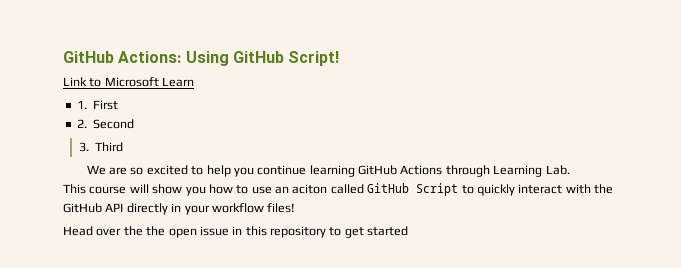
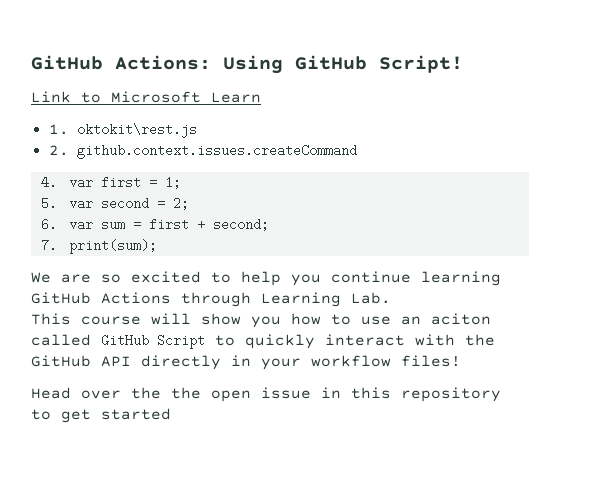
- 1. First
+ 1. oktokit\rest.js
- 2. Second
- 3. Third
+ 2. github.context.issues.createCommand
+ 4. var first = 1;
+ 5. var second = 2;
+ 6. var sum = first + second;
+ 7. print(sum);

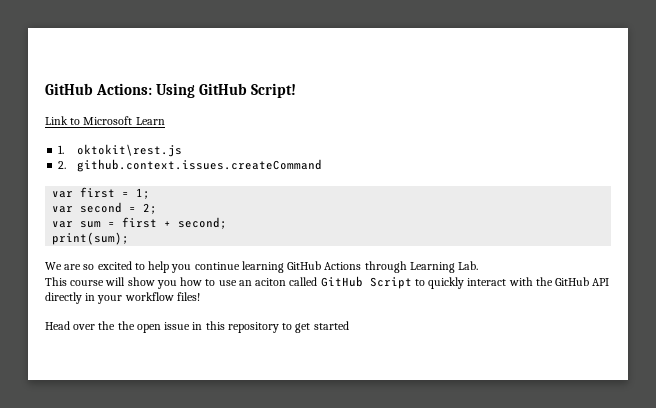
- 4. var first = 1;
+ var first = 1;
- 5. var second = 2;
+ var second = 2;
- 6. var sum = first + second;
+ var sum = first + second;
- 7. print(sum);
+ print(sum);

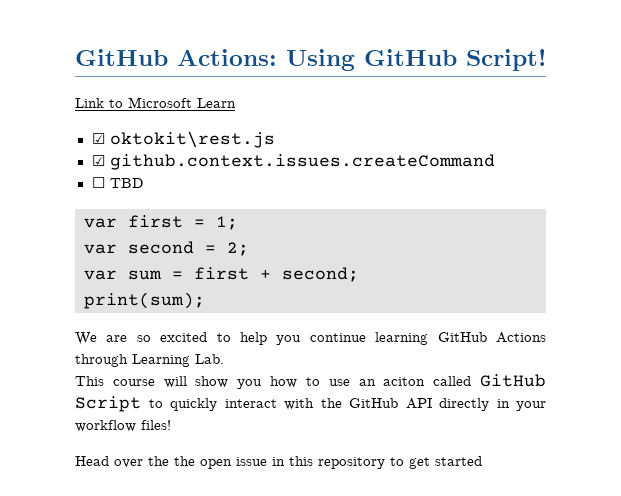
- 1. oktokit\rest.js
+ ☑ oktokit\rest.js
- 2. github.context.issues.createCommand
+ ☑ github.context.issues.createCommand
+ ☐ TBD

